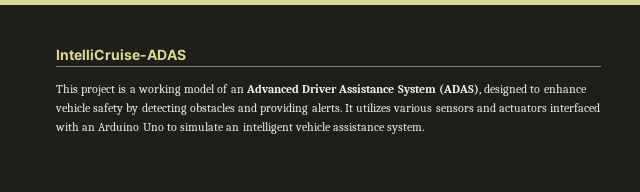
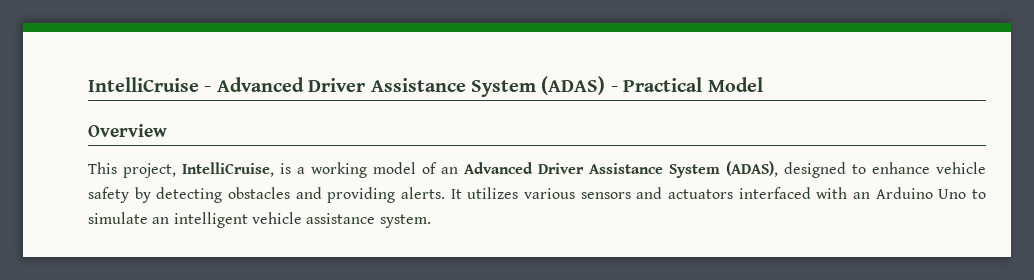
- IntelliCruise-ADAS
+ IntelliCruise - Advanced Driver Assistance System (ADAS) - Practical Model
+ Overview
- This project is a working model of an Advanced Driver Assistance System (ADAS), designed to enhance vehicle safety by detecting obstacles and providing alerts.
+ This project, IntelliCruise, is a working model of an Advanced Driver Assistance System (ADAS), designed to enhance vehicle safety by detecting obstacles and providing alerts.

